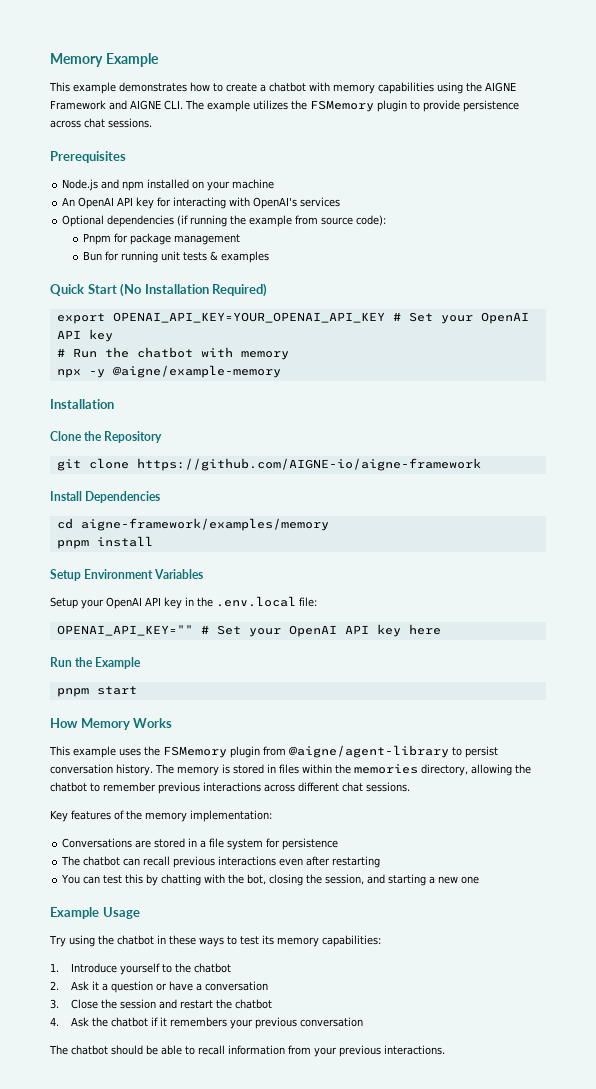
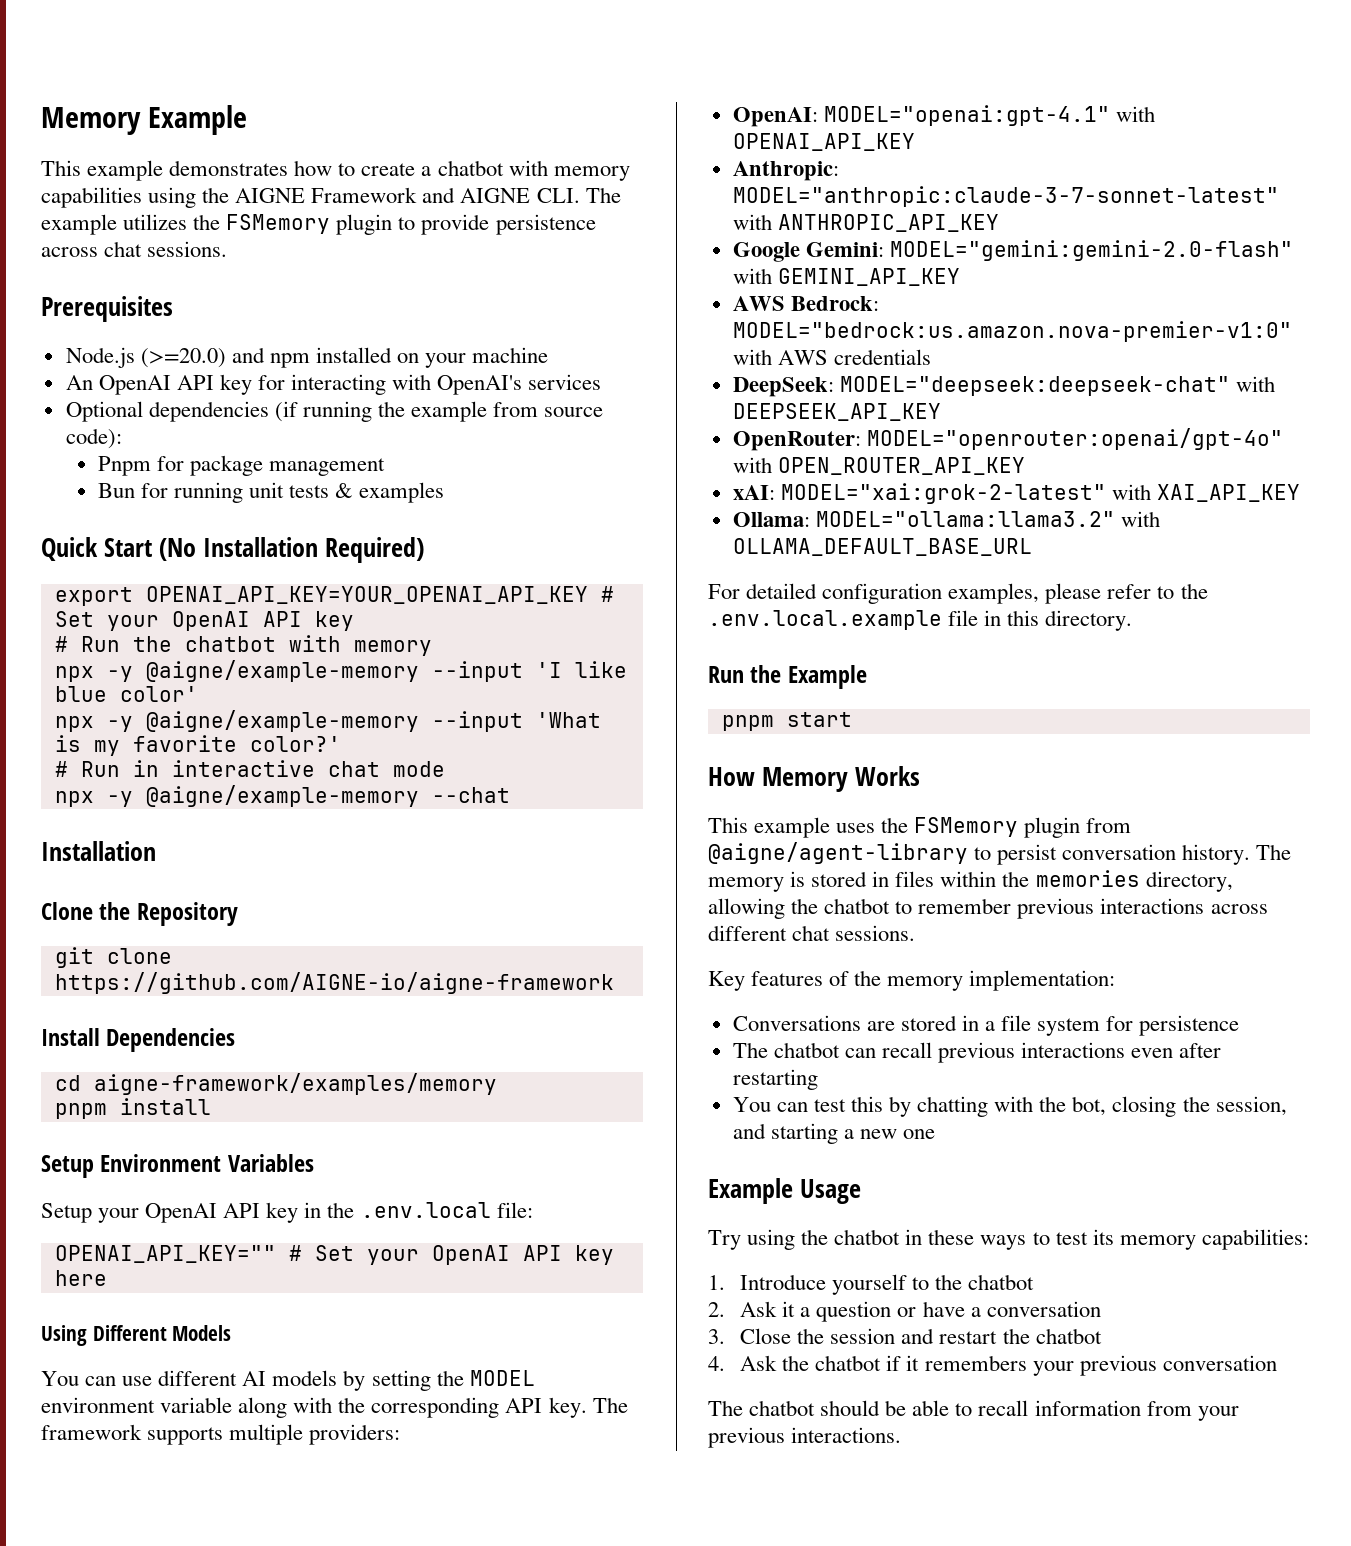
- Node.js and npm installed on your machine
+ Node.js (>=20.0) and npm installed on your machine
- npx -y @aigne/example-memory
+ npx -y @aigne/example-memory --input 'I like blue color'
+ npx -y @aigne/example-memory --input 'What is my favorite color?'
+ # Run in interactive chat mode
+ npx -y @aigne/example-memory --chat
+ Using Different Models
+ You can use different AI models by setting the MODEL environment variable along with the corresponding API key. The framework supports multiple providers:
+ OpenAI: MODEL="openai:gpt-4.1" with OPENAI_API_KEY
+ Anthropic: MODEL="anthropic:claude-3-7-sonnet-latest" with ANTHROPIC_API_KEY
+ Google Gemini: MODEL="gemini:gemini-2.0-flash" with GEMINI_API_KEY
+ AWS Bedrock: MODEL="bedrock:us.amazon.nova-premier-v1:0" with AWS credentials
+ DeepSeek: MODEL="deepseek:deepseek-chat" with DEEPSEEK_API_KEY
+ OpenRouter: MODEL="openrouter:openai/gpt-4o" with OPEN_ROUTER_API_KEY
+ xAI: MODEL="xai:grok-2-latest" with XAI_API_KEY
+ Ollama: MODEL="ollama:llama3.2" with OLLAMA_DEFAULT_BASE_URL
+ For detailed configuration examples, please refer to the .env.local.example file in this directory.

